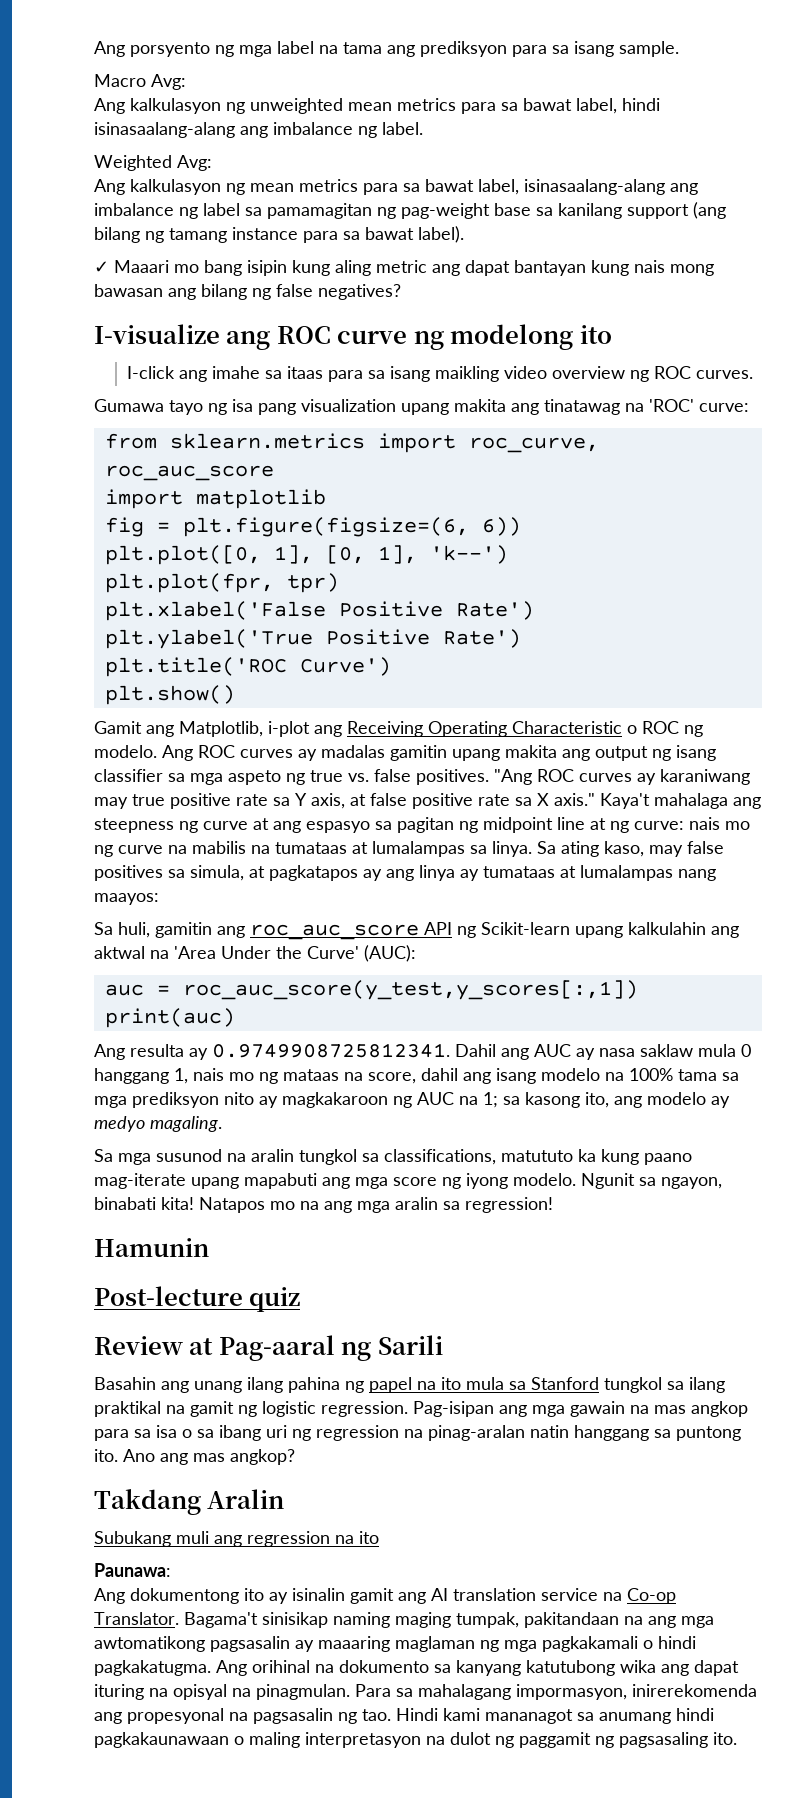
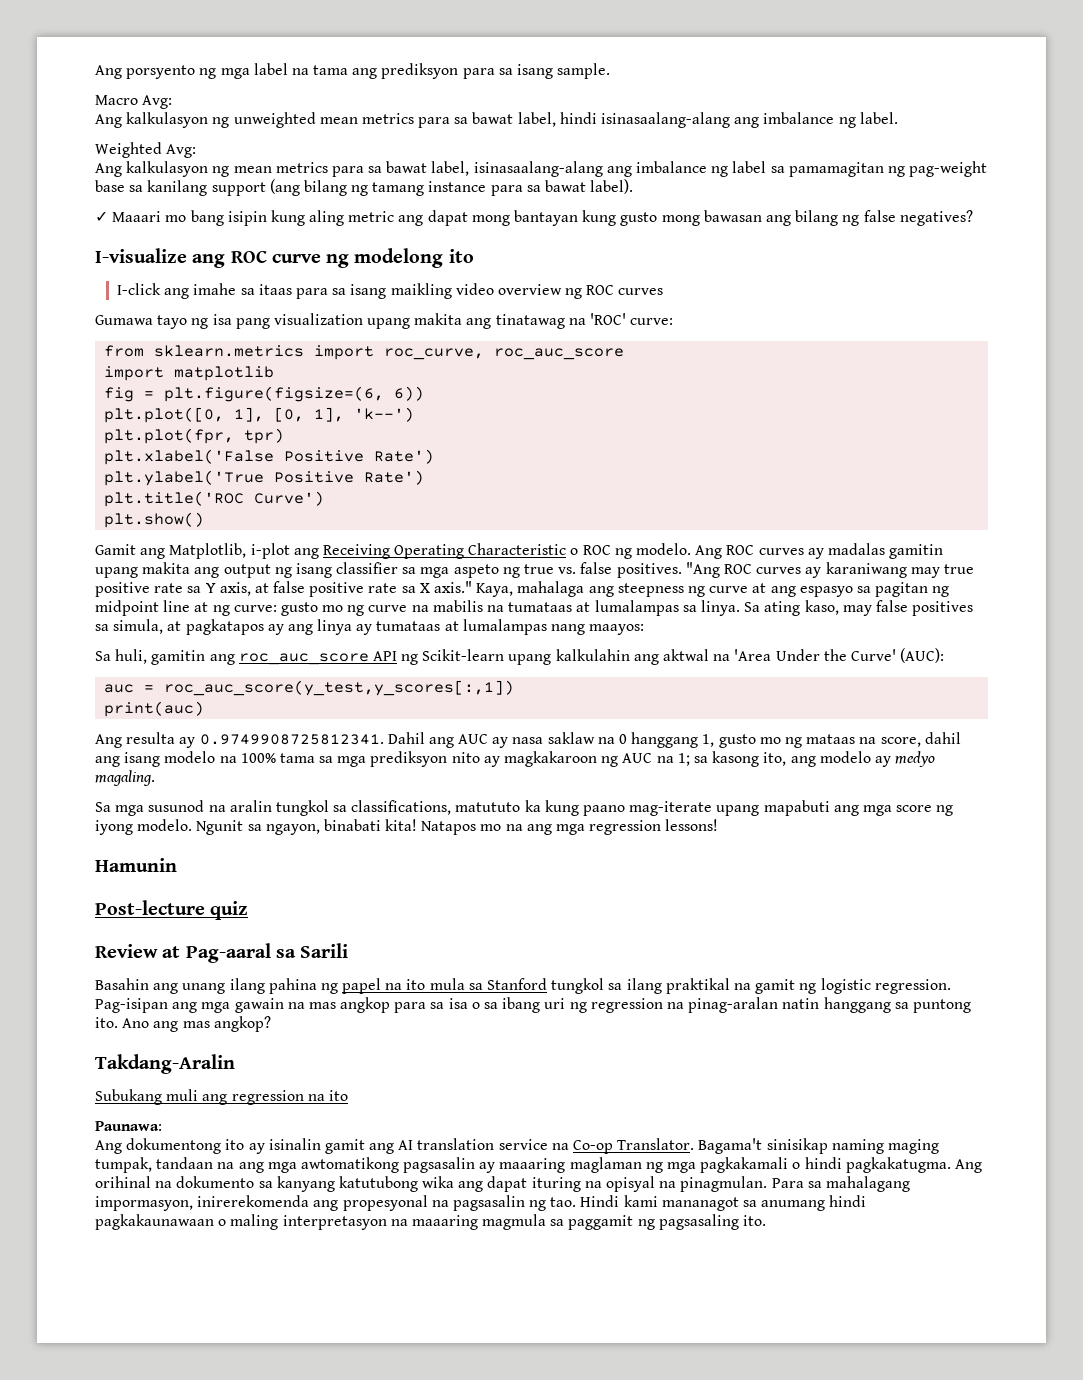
- ✓ Maaari mo bang isipin kung aling metric ang dapat bantayan kung nais mong bawasan ang bilang ng false negatives?
+ ✓ Maaari mo bang isipin kung aling metric ang dapat mong bantayan kung gusto mong bawasan ang bilang ng false negatives?
- I-click ang imahe sa itaas para sa isang maikling video overview ng ROC curves.
+ I-click ang imahe sa itaas para sa isang maikling video overview ng ROC curves
- Kaya't mahalaga ang steepness ng curve at ang espasyo sa pagitan ng midpoint line at ng curve: nais mo ng curve na mabilis na tumataas at lumalampas sa linya.
+ Kaya, mahalaga ang steepness ng curve at ang espasyo sa pagitan ng midpoint line at ng curve: gusto mo ng curve na mabilis na tumataas at lumalampas sa linya.
- Ang resulta ay 0.9749908725812341. Dahil ang AUC ay nasa saklaw mula 0 hanggang 1, nais mo ng mataas na score, dahil ang isang modelo na 100% tama sa mga prediksyon nito ay magkakaroon ng AUC na 1; sa kasong ito, ang modelo ay medyo magaling.
+ Ang resulta ay 0.9749908725812341. Dahil ang AUC ay nasa saklaw na 0 hanggang 1, gusto mo ng mataas na score, dahil ang isang modelo na 100% tama sa mga prediksyon nito ay magkakaroon ng AUC na 1; sa kasong ito, ang modelo ay medyo magaling.
- Natapos mo na ang mga aralin sa regression!
+ Natapos mo na ang mga regression lessons!
- Review at Pag-aaral ng Sarili
+ Review at Pag-aaral sa Sarili
- Takdang Aralin
+ Takdang-Aralin
- Bagama't sinisikap naming maging tumpak, pakitandaan na ang mga awtomatikong pagsasalin ay maaaring maglaman ng mga pagkakamali o hindi pagkakatugma.
+ Bagama't sinisikap naming maging tumpak, tandaan na ang mga awtomatikong pagsasalin ay maaaring maglaman ng mga pagkakamali o hindi pagkakatugma.
- Hindi kami mananagot sa anumang hindi pagkakaunawaan o maling interpretasyon na dulot ng paggamit ng pagsasaling ito.
+ Hindi kami mananagot sa anumang hindi pagkakaunawaan o maling interpretasyon na maaaring magmula sa paggamit ng pagsasaling ito.

